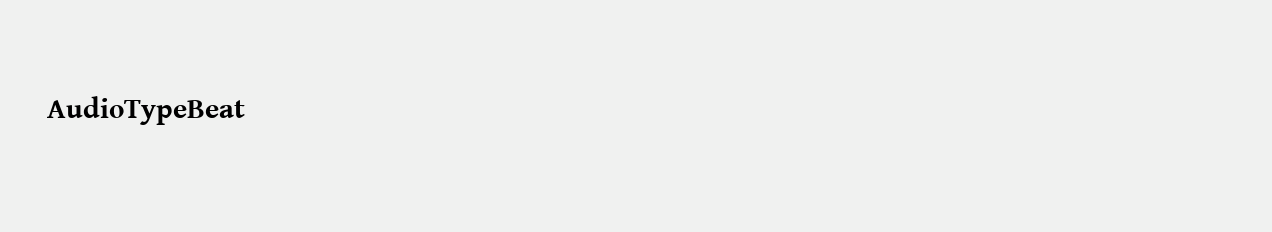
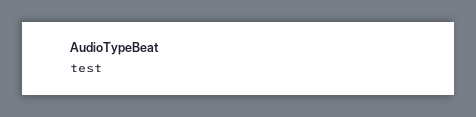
+ test

